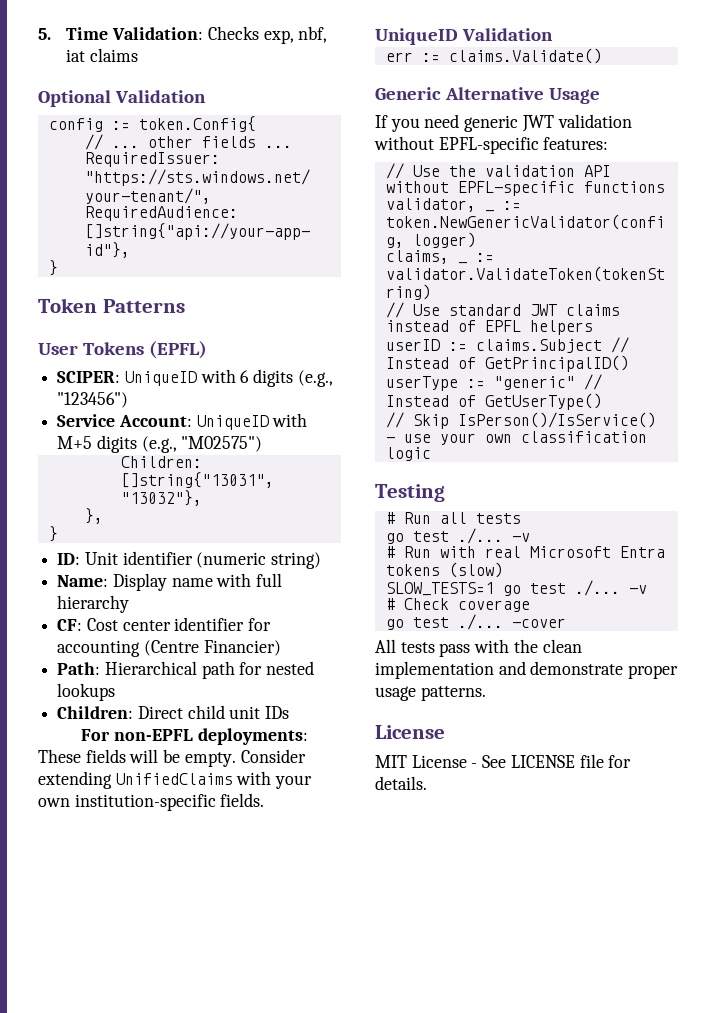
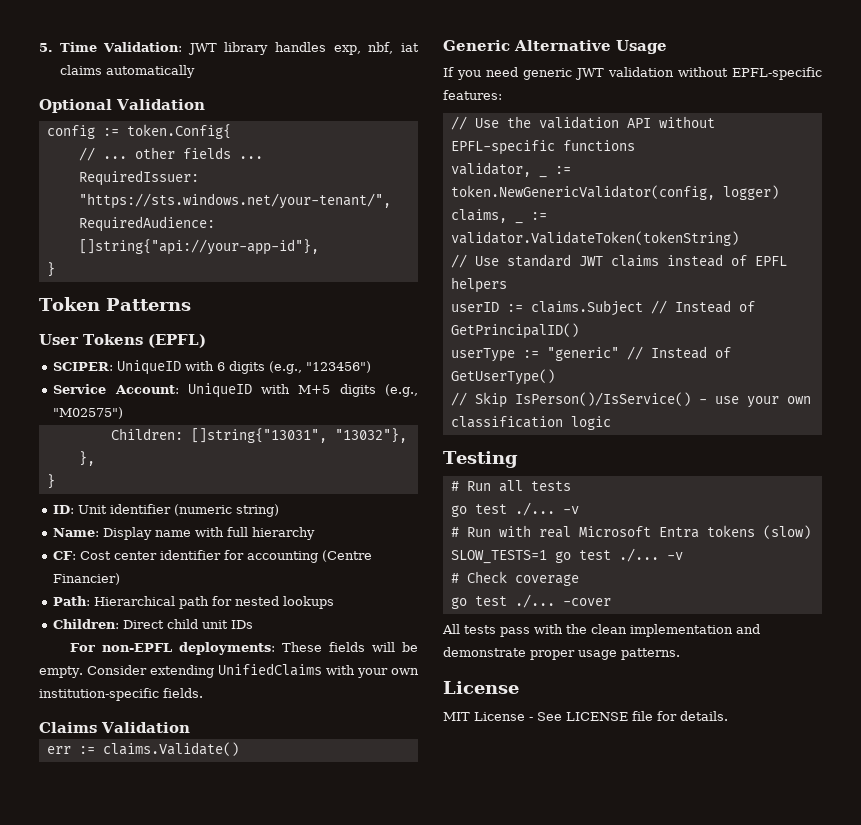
- 5. Time Validation: Checks exp, nbf, iat claims
+ 5. Time Validation: JWT library handles exp, nbf, iat claims automatically
- UniqueID Validation
+ Claims Validation

